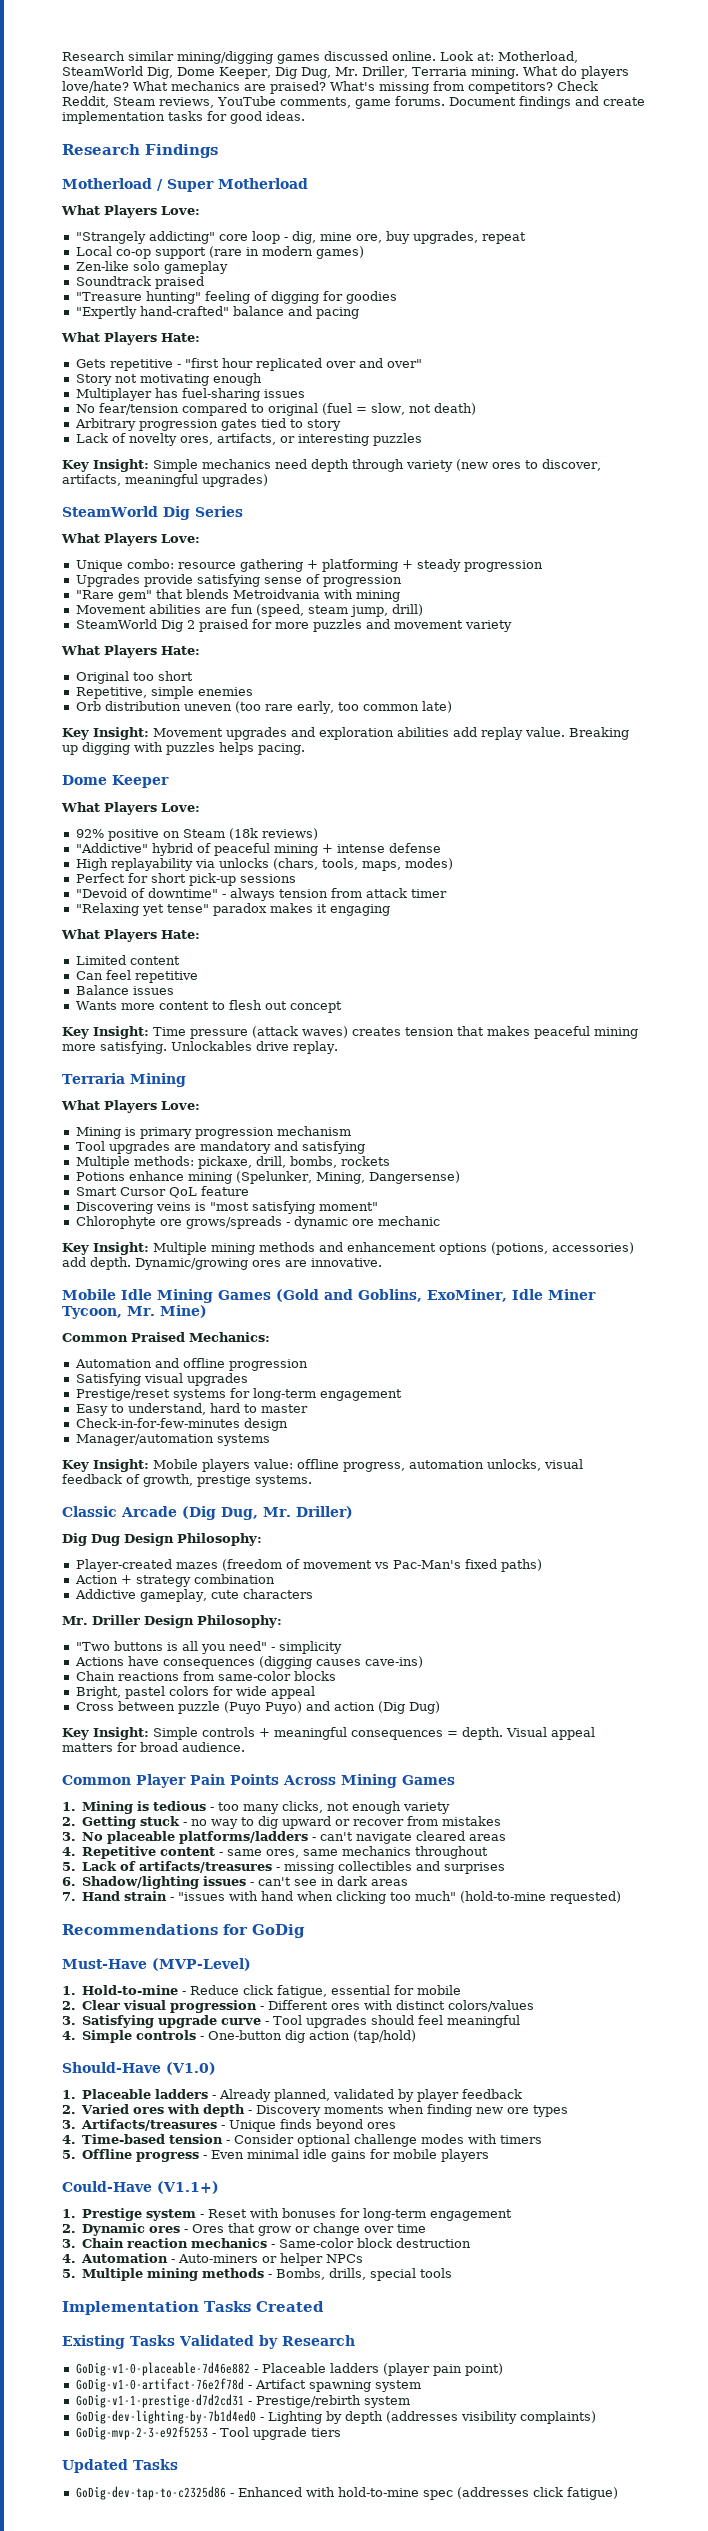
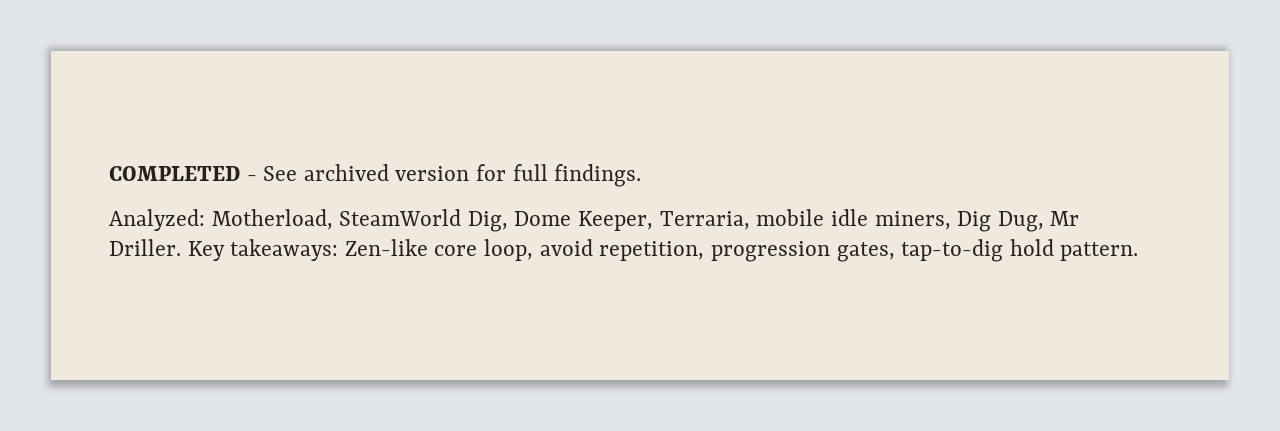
- Research similar mining/digging games discussed online. Look at: Motherload, SteamWorld Dig, Dome Keeper, Dig Dug, Mr. Driller, Terraria mining. What do players love/hate? What mechanics are praised? What's missing from competitors? Check Reddit, Steam reviews, YouTube comments, game forums. Document findings and create implementation tasks for good ideas.
- Research Findings
- Motherload / Super Motherload
- What Players Love:
- "Strangely addicting" core loop - dig, mine ore, buy upgrades, repeat
- Local co-op support (rare in modern games)
- Zen-like solo gameplay
- Soundtrack praised
- "Treasure hunting" feeling of digging for goodies
- "Expertly hand-crafted" balance and pacing
- What Players Hate:
- Gets repetitive - "first hour replicated over and over"
- Story not motivating enough
- Multiplayer has fuel-sharing issues
- No fear/tension compared to original (fuel = slow, not death)
- Arbitrary progression gates tied to story
- Lack of novelty ores, artifacts, or interesting puzzles
- Key Insight: Simple mechanics need depth through variety (new ores to discover, artifacts, meaningful upgrades)
- SteamWorld Dig Series
- What Players Love:
- Unique combo: resource gathering + platforming + steady progression
- Upgrades provide satisfying sense of progression
- "Rare gem" that blends Metroidvania with mining
- Movement abilities are fun (speed, steam jump, drill)
- SteamWorld Dig 2 praised for more puzzles and movement variety
- What Players Hate:
- Original too short
- Repetitive, simple enemies
- Orb distribution uneven (too rare early, too common late)
- Key Insight: Movement upgrades and exploration abilities add replay value. Breaking up digging with puzzles helps pacing.
- Dome Keeper
- What Players Love:
- 92% positive on Steam (18k reviews)
- "Addictive" hybrid of peaceful mining + intense defense
- High replayability via unlocks (chars, tools, maps, modes)
- Perfect for short pick-up sessions
- "Devoid of downtime" - always tension from attack timer
- "Relaxing yet tense" paradox makes it engaging
- What Players Hate:
- Limited content
- Can feel repetitive
- Balance issues
- Wants more content to flesh out concept
- Key Insight: Time pressure (attack waves) creates tension that makes peaceful mining more satisfying. Unlockables drive replay.
- Terraria Mining
- What Players Love:
- Mining is primary progression mechanism
- Tool upgrades are mandatory and satisfying
- Multiple methods: pickaxe, drill, bombs, rockets
- Potions enhance mining (Spelunker, Mining, Dangersense)
- Smart Cursor QoL feature
- Discovering veins is "most satisfying moment"
- Chlorophyte ore grows/spreads - dynamic ore mechanic
- Key Insight: Multiple mining methods and enhancement options (potions, accessories) add depth. Dynamic/growing ores are innovative.
- Mobile Idle Mining Games (Gold and Goblins, ExoMiner, Idle Miner Tycoon, Mr. Mine)
- Common Praised Mechanics:
- Automation and offline progression
- Satisfying visual upgrades
- Prestige/reset systems for long-term engagement
- Easy to understand, hard to master
- Check-in-for-few-minutes design
- Manager/automation systems
- Key Insight: Mobile players value: offline progress, automation unlocks, visual feedback of growth, prestige systems.
- Classic Arcade (Dig Dug, Mr. Driller)
- Dig Dug Design Philosophy:
- Player-created mazes (freedom of movement vs Pac-Man's fixed paths)
- Action + strategy combination
- Addictive gameplay, cute characters
- Mr. Driller Design Philosophy:
- "Two buttons is all you need" - simplicity
- Actions have consequences (digging causes cave-ins)
- Chain reactions from same-color blocks
- Bright, pastel colors for wide appeal
- Cross between puzzle (Puyo Puyo) and action (Dig Dug)
- Key Insight: Simple controls + meaningful consequences = depth. Visual appeal matters for broad audience.
- Common Player Pain Points Across Mining Games
- 1. Mining is tedious - too many clicks, not enough variety
- 2. Getting stuck - no way to dig upward or recover from mistakes
- 3. No placeable platforms/ladders - can't navigate cleared areas
- 4. Repetitive content - same ores, same mechanics throughout
- 5. Lack of artifacts/treasures - missing collectibles and surprises
- 6. Shadow/lighting issues - can't see in dark areas
- 7. Hand strain - "issues with hand when clicking too much" (hold-to-mine requested)
- Recommendations for GoDig
- Must-Have (MVP-Level)
- 1. Hold-to-mine - Reduce click fatigue, essential for mobile
- 2. Clear visual progression - Different ores with distinct colors/values
- 3. Satisfying upgrade curve - Tool upgrades should feel meaningful
- 4. Simple controls - One-button dig action (tap/hold)
- Should-Have (V1.0)
- 1. Placeable ladders - Already planned, validated by player feedback
- 2. Varied ores with depth - Discovery moments when finding new ore types
- 3. Artifacts/treasures - Unique finds beyond ores
- 4. Time-based tension - Consider optional challenge modes with timers
- 5. Offline progress - Even minimal idle gains for mobile players
- Could-Have (V1.1+)
- 1. Prestige system - Reset with bonuses for long-term engagement
- 2. Dynamic ores - Ores that grow or change over time
- 3. Chain reaction mechanics - Same-color block destruction
- 4. Automation - Auto-miners or helper NPCs
- 5. Multiple mining methods - Bombs, drills, special tools
- Implementation Tasks Created
- Existing Tasks Validated by Research
- GoDig-v1-0-placeable-7d46e882 - Placeable ladders (player pain point)
- GoDig-v1-0-artifact-76e2f78d - Artifact spawning system
- GoDig-v1-1-prestige-d7d2cd31 - Prestige/rebirth system
- GoDig-dev-lighting-by-7b1d4ed0 - Lighting by depth (addresses visibility complaints)
- GoDig-mvp-2-3-e92f5253 - Tool upgrade tiers
- Updated Tasks
- GoDig-dev-tap-to-c2325d86 - Enhanced with hold-to-mine spec (addresses click fatigue)
+ COMPLETED - See archived version for full findings.
+ Analyzed: Motherload, SteamWorld Dig, Dome Keeper, Terraria, mobile idle miners, Dig Dug, Mr Driller. Key takeaways: Zen-like core loop, avoid repetition, progression gates, tap-to-dig hold pattern.

